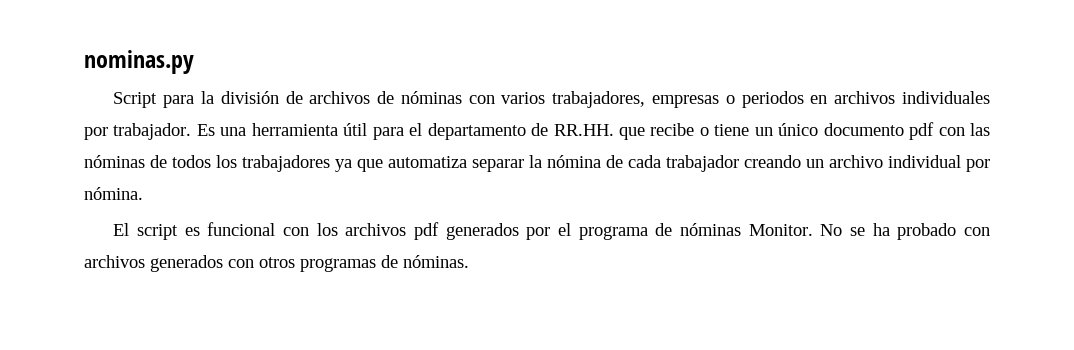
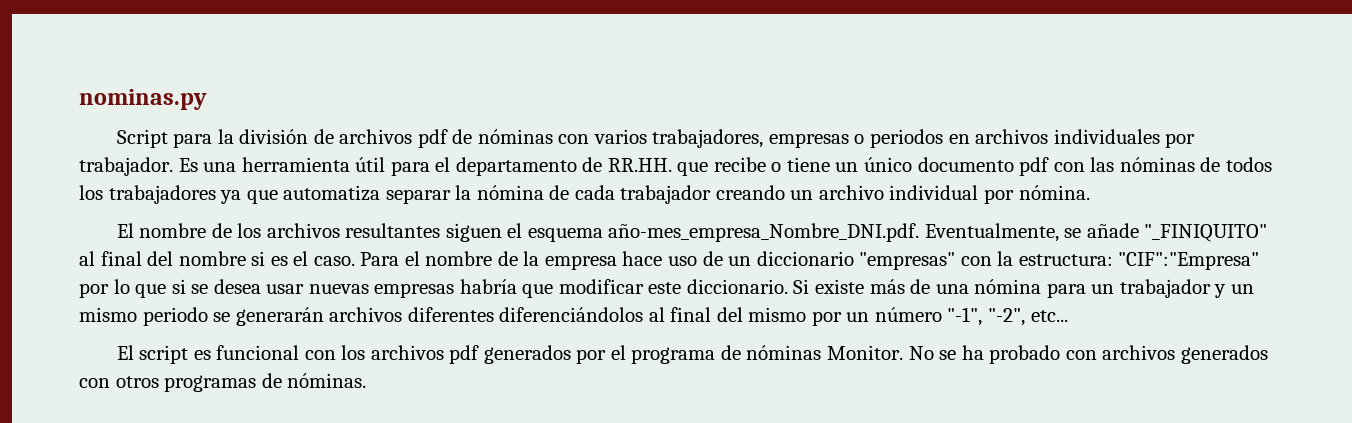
- Script para la división de archivos de nóminas con varios trabajadores, empresas o periodos en archivos individuales por trabajador.
+ Script para la división de archivos pdf de nóminas con varios trabajadores, empresas o periodos en archivos individuales por trabajador.
+ El nombre de los archivos resultantes siguen el esquema año-mes_empresa_Nombre_DNI.pdf. Eventualmente, se añade "_FINIQUITO" al final del nombre si es el caso. Para el nombre de la empresa hace uso de un diccionario "empresas" con la estructura: "CIF":"Empresa" por lo que si se desea usar nuevas empresas habría que modificar este diccionario. Si existe más de una nómina para un trabajador y un mismo periodo se generarán archivos diferentes diferenciándolos al final del mismo por un número "-1", "-2", etc...

